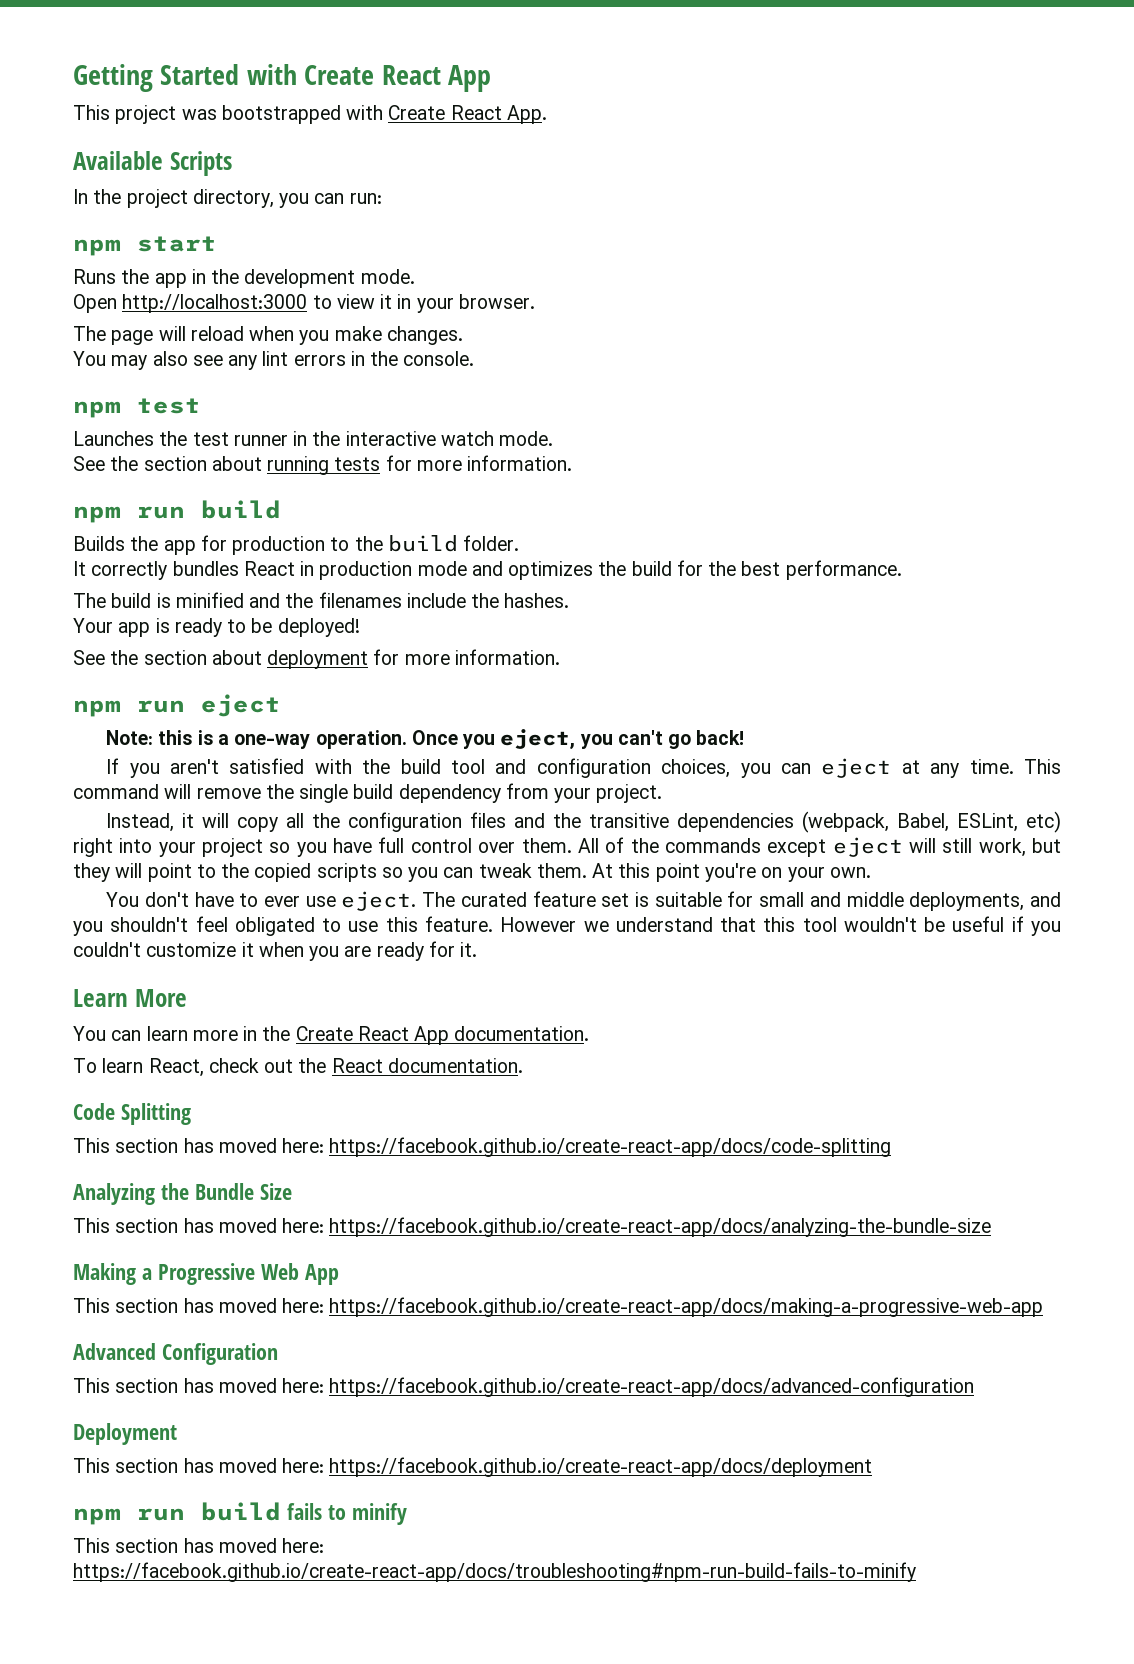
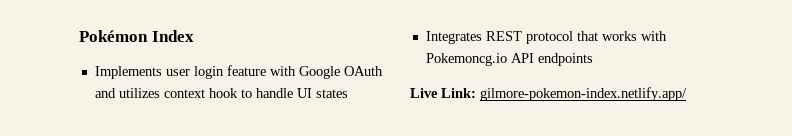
- Getting Started with Create React App
- This project was bootstrapped with Create React App.
- Available Scripts
- In the project directory, you can run:
- npm start
- Runs the app in the development mode.
- Open http://localhost:3000 to view it in your browser.
- The page will reload when you make changes.
- You may also see any lint errors in the console.
- npm test
- Launches the test runner in the interactive watch mode.
- See the section about running tests for more information.
- npm run build
- Builds the app for production to the build folder.
- It correctly bundles React in production mode and optimizes the build for the best performance.
- The build is minified and the filenames include the hashes.
- Your app is ready to be deployed!
- See the section about deployment for more information.
- npm run eject
- Note: this is a one-way operation. Once you eject, you can't go back!
- If you aren't satisfied with the build tool and configuration choices, you can eject at any time. This command will remove the single build dependency from your project.
- Instead, it will copy all the configuration files and the transitive dependencies (webpack, Babel, ESLint, etc) right into your project so you have full control over them. All of the commands except eject will still work, but they will point to the copied scripts so you can tweak them. At this point you're on your own.
- You don't have to ever use eject. The curated feature set is suitable for small and middle deployments, and you shouldn't feel obligated to use this feature. However we understand that this tool wouldn't be useful if you couldn't customize it when you are ready for it.
- Learn More
- You can learn more in the Create React App documentation.
- To learn React, check out the React documentation.
- Code Splitting
- This section has moved here: https://facebook.github.io/create-react-app/docs/code-splitting
- Analyzing the Bundle Size
- This section has moved here: https://facebook.github.io/create-react-app/docs/analyzing-the-bundle-size
- Making a Progressive Web App
- This section has moved here: https://facebook.github.io/create-react-app/docs/making-a-progressive-web-app
- Advanced Configuration
- This section has moved here: https://facebook.github.io/create-react-app/docs/advanced-configuration
- Deployment
- This section has moved here: https://facebook.github.io/create-react-app/docs/deployment
- npm run build fails to minify
- This section has moved here: https://facebook.github.io/create-react-app/docs/troubleshooting#npm-run-build-fails-to-minify
+ Pokémon Index
+ Implements user login feature with Google OAuth and utilizes context hook to handle UI states
+ Integrates REST protocol that works with Pokemoncg.io API endpoints
+ Live Link: gilmore-pokemon-index.netlify.app/

